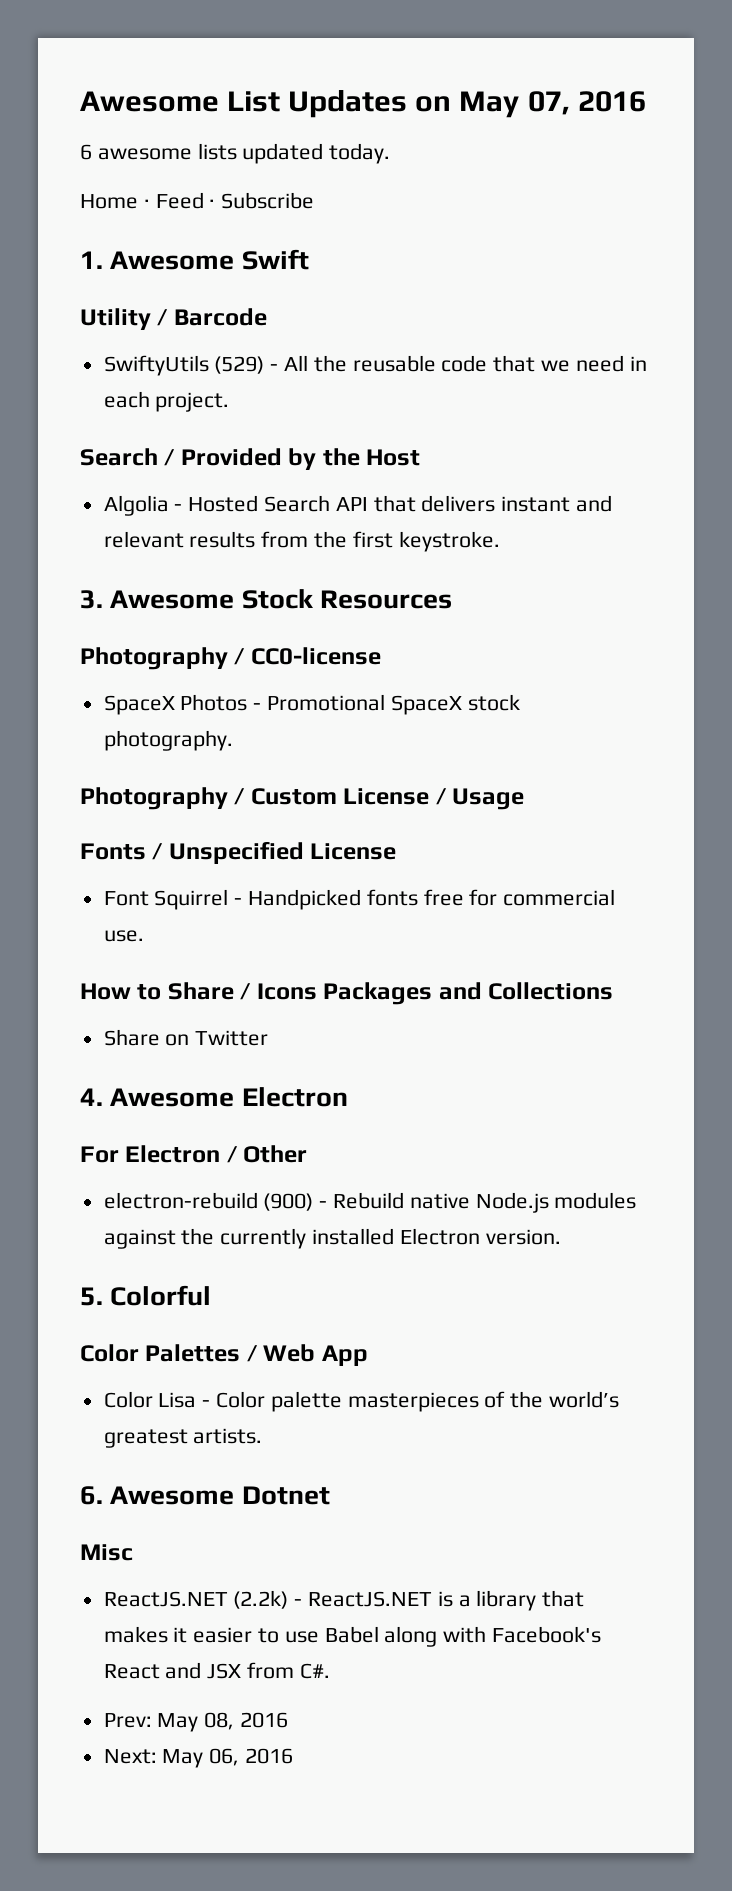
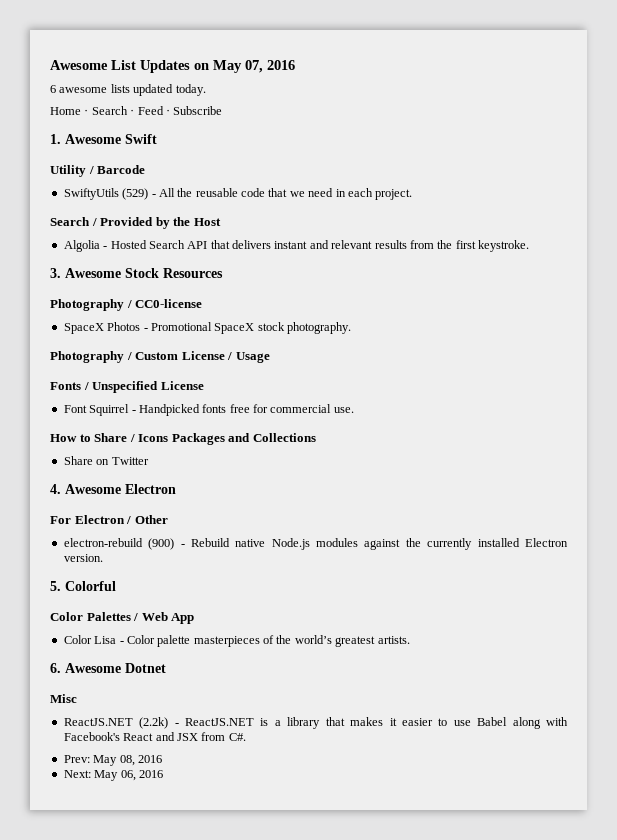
- Home · Feed · Subscribe
+ Home · Search · Feed · Subscribe

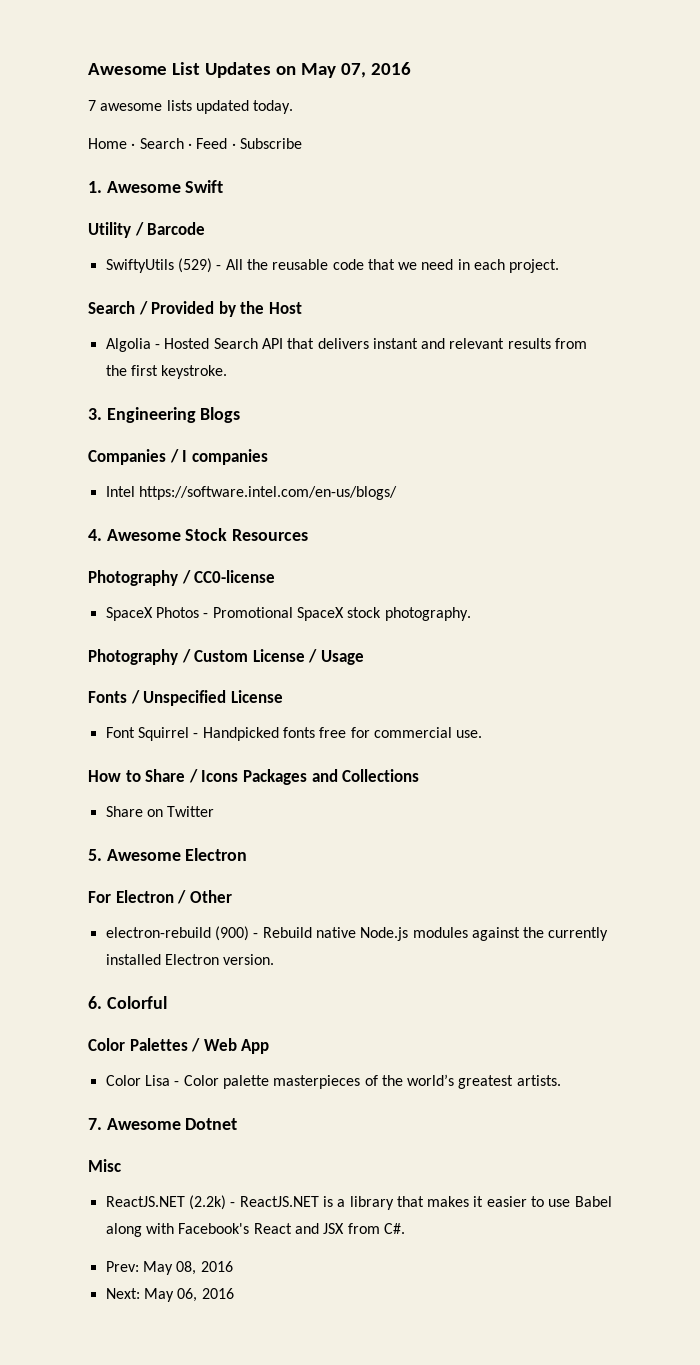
- 6 awesome lists updated today.
+ 7 awesome lists updated today.
- 3. Awesome Stock Resources
+ 3. Engineering Blogs
+ Companies / I companies
+ Intel https://software.intel.com/en-us/blogs/
+ 4. Awesome Stock Resources
- 4. Awesome Electron
+ 5. Awesome Electron
- 5. Colorful
+ 6. Colorful
- 6. Awesome Dotnet
+ 7. Awesome Dotnet

